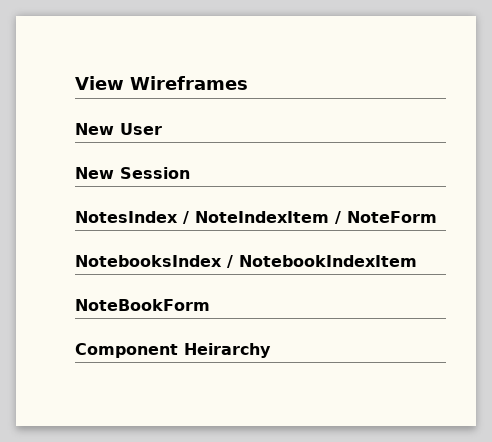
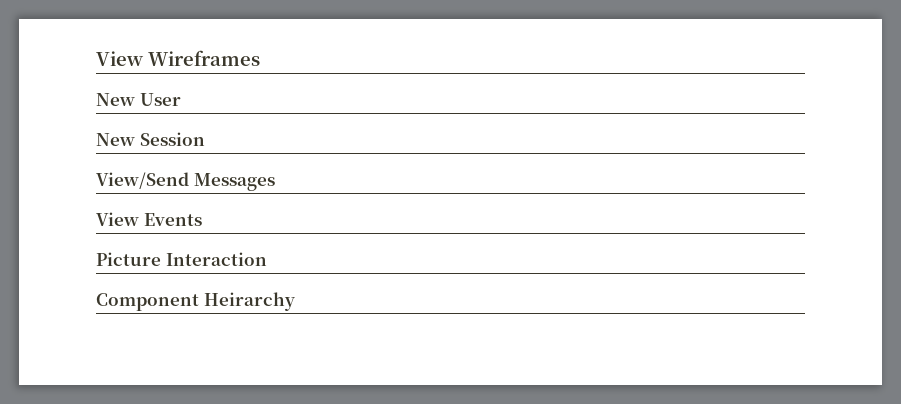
- NotesIndex / NoteIndexItem / NoteForm
- NotebooksIndex / NotebookIndexItem
- NoteBookForm
+ View/Send Messages
+ View Events
+ Picture Interaction

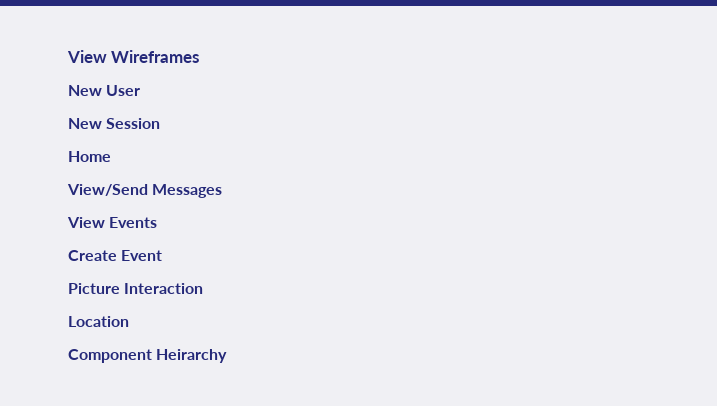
+ Home
+ Create Event
+ Location

